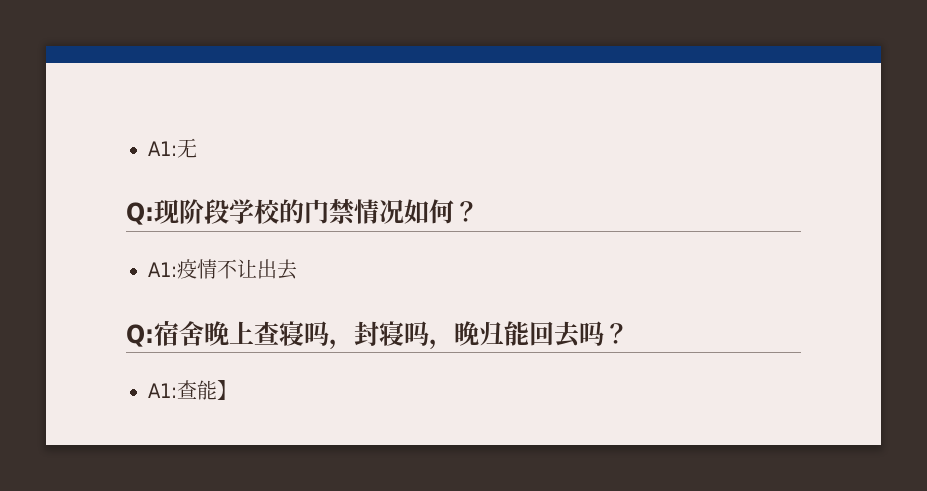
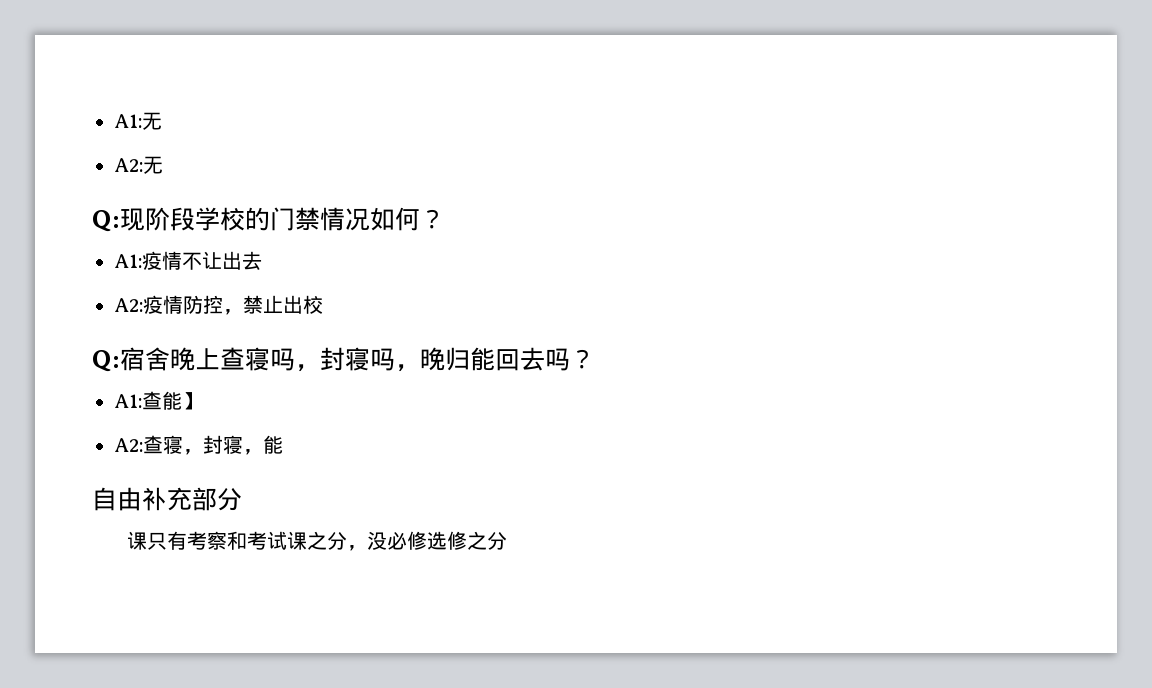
+ A2:无
+ A2:疫情防控，禁止出校
+ A2:查寝，封寝，能
+ 自由补充部分
+ 课只有考察和考试课之分，没必修选修之分

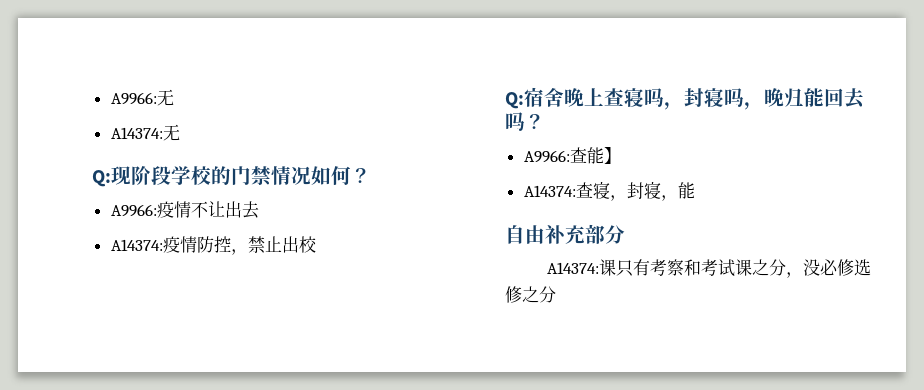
- A1:无
- A2:无
+ A9966:无
+ A14374:无
- A1:疫情不让出去
+ A9966:疫情不让出去
- A2:疫情防控，禁止出校
+ A14374:疫情防控，禁止出校
- A1:查能】
+ A9966:查能】
- A2:查寝，封寝，能
+ A14374:查寝，封寝，能
- 课只有考察和考试课之分，没必修选修之分
+ A14374:课只有考察和考试课之分，没必修选修之分

